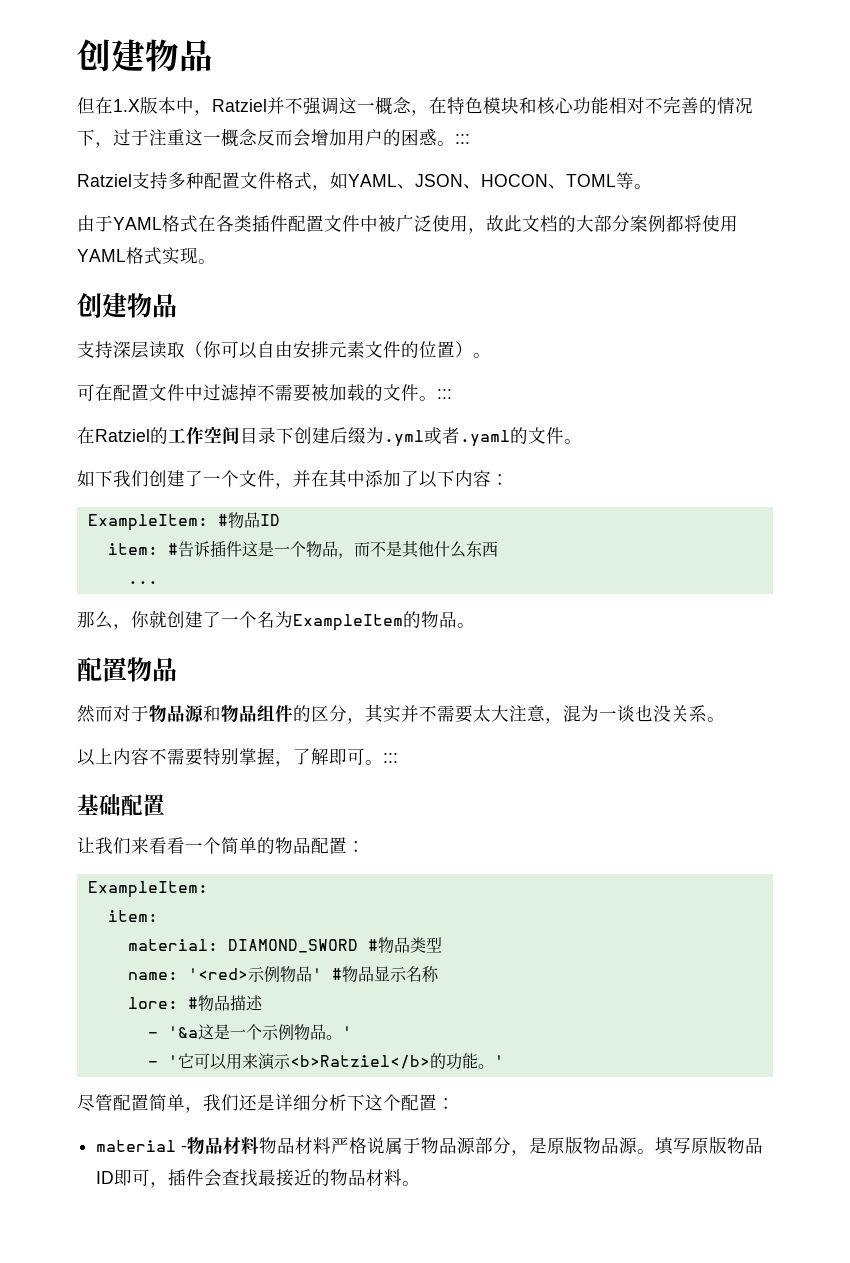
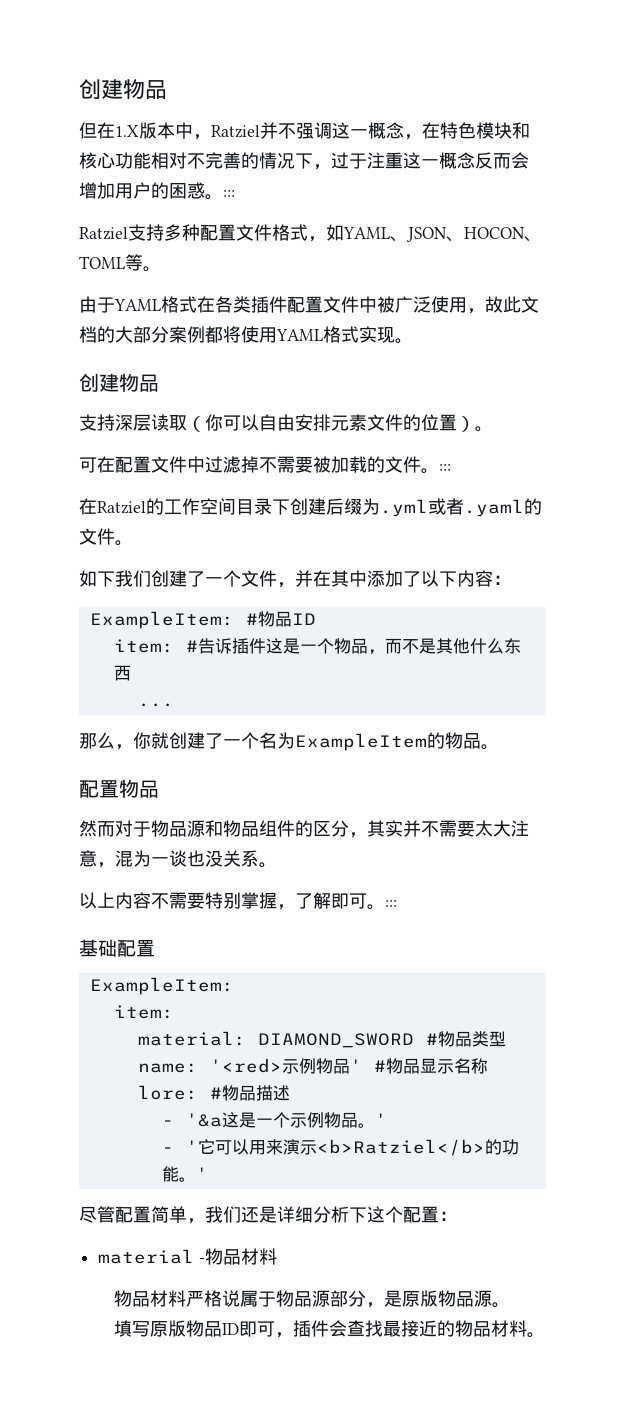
- 让我们来看看一个简单的物品配置：
- material -物品材料物品材料严格说属于物品源部分，是原版物品源。填写原版物品ID即可，插件会查找最接近的物品材料。
+ material -物品材料
+ 物品材料严格说属于物品源部分，是原版物品源。
+ 填写原版物品ID即可，插件会查找最接近的物品材料。

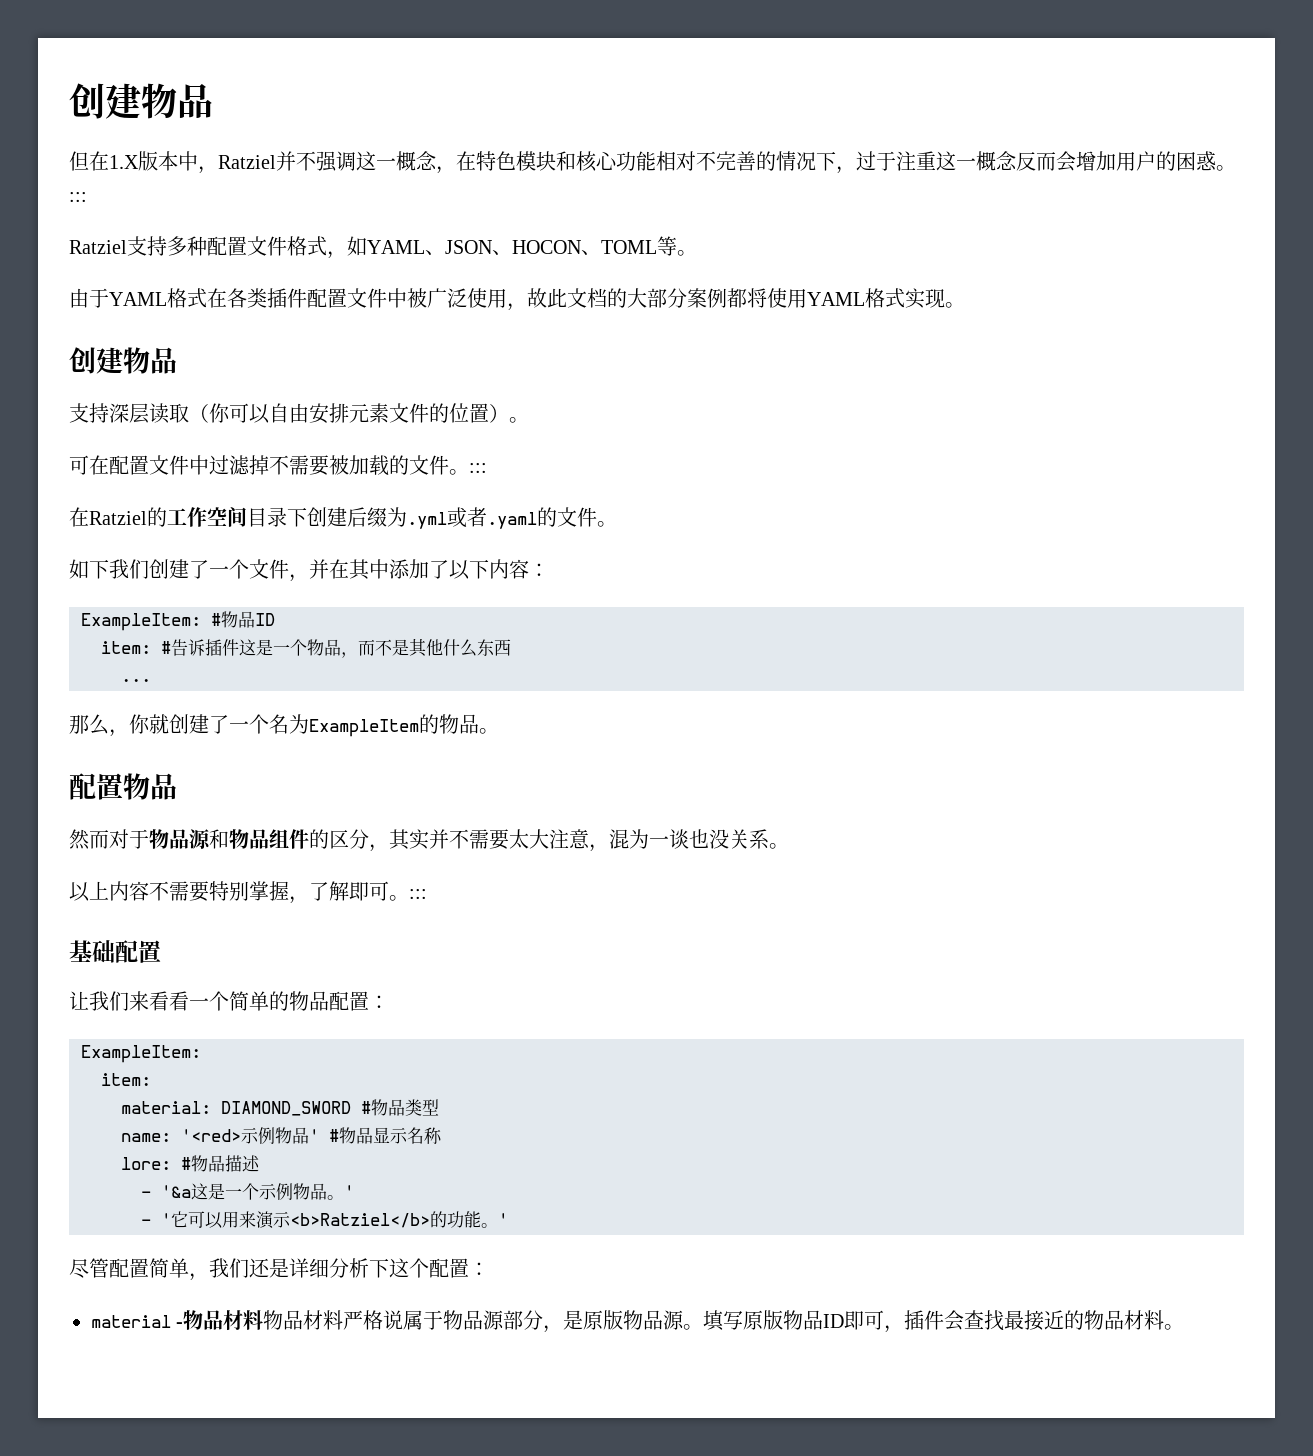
+ 让我们来看看一个简单的物品配置：
- material -物品材料
- 物品材料严格说属于物品源部分，是原版物品源。
- 填写原版物品ID即可，插件会查找最接近的物品材料。
+ material -物品材料物品材料严格说属于物品源部分，是原版物品源。填写原版物品ID即可，插件会查找最接近的物品材料。

